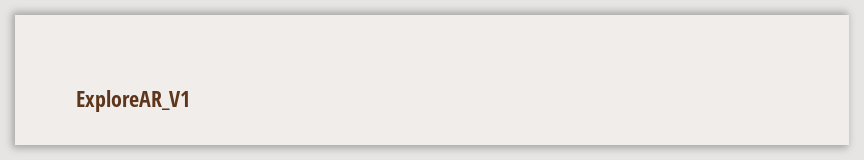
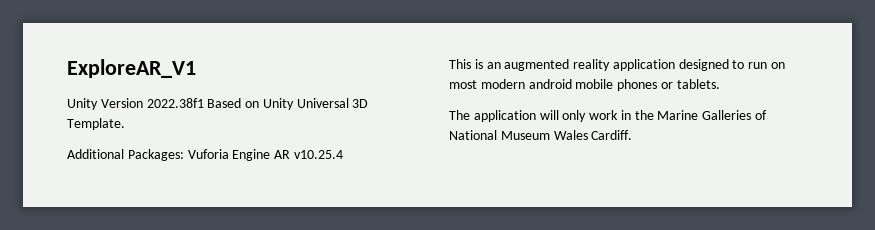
+ Unity Version 2022.38f1 Based on Unity Universal 3D Template.
+ Additional Packages: Vuforia Engine AR v10.25.4
+ This is an augmented reality application designed to run on most modern android mobile phones or tablets.
+ The application will only work in the Marine Galleries of National Museum Wales Cardiff.

